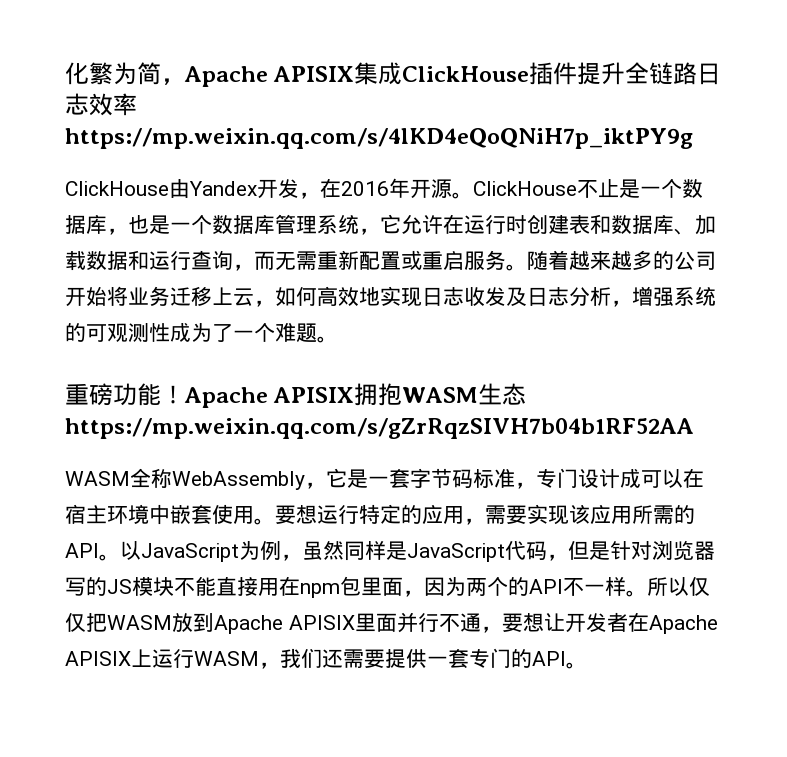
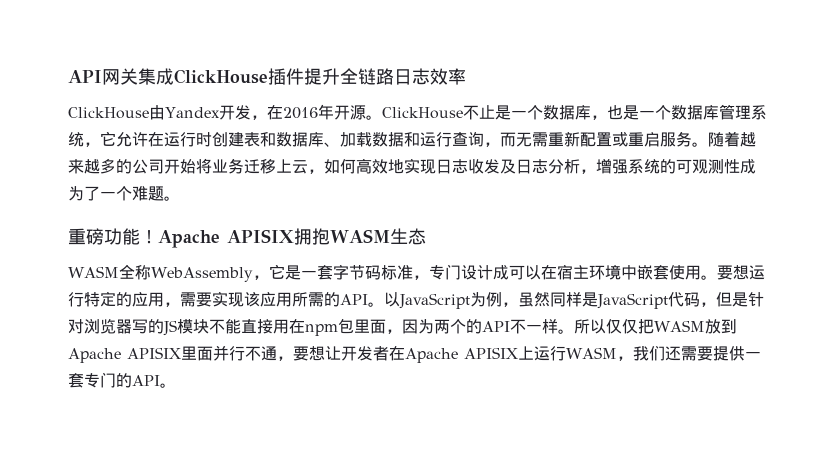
- 化繁为简，Apache APISIX集成ClickHouse插件提升全链路日志效率https://mp.weixin.qq.com/s/4lKD4eQoQNiH7p_iktPY9g
+ API网关集成ClickHouse插件提升全链路日志效率
- Apache APISIX拥抱WASM生态https://mp.weixin.qq.com/s/gZrRqzSIVH7b04b1RF52AA
+ Apache APISIX拥抱WASM生态

